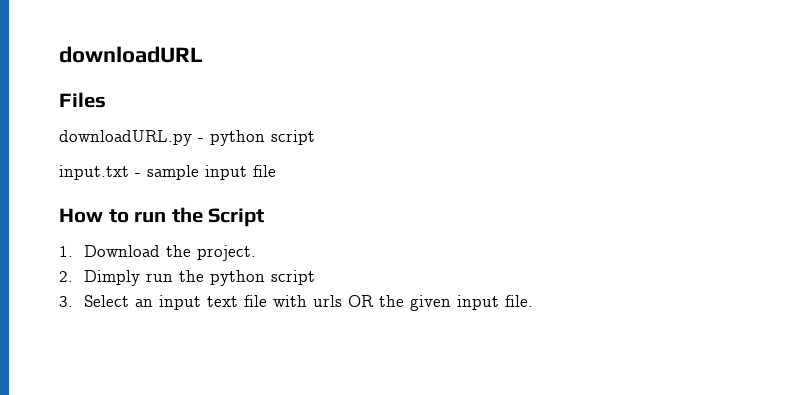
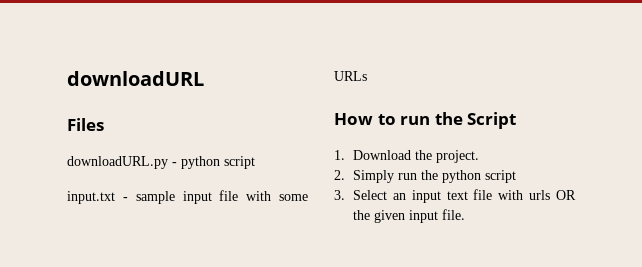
- input.txt - sample input file
+ input.txt - sample input file with some URLs
- 2. Dimply run the python script
+ 2. Simply run the python script

